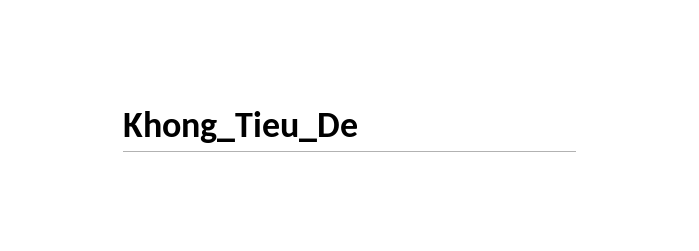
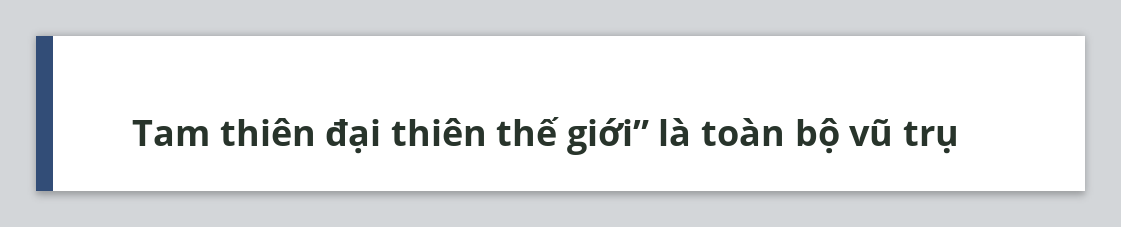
- Khong_Tieu_De
+ Tam thiên đại thiên thế giới” là toàn bộ vũ trụ

